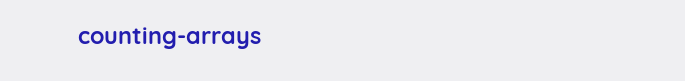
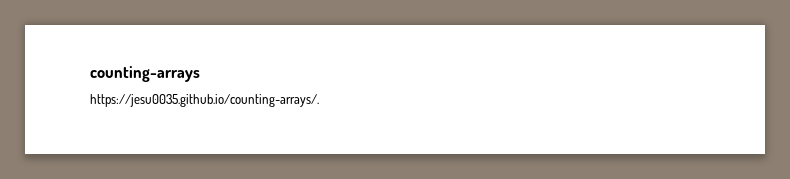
+ https://jesu0035.github.io/counting-arrays/.

